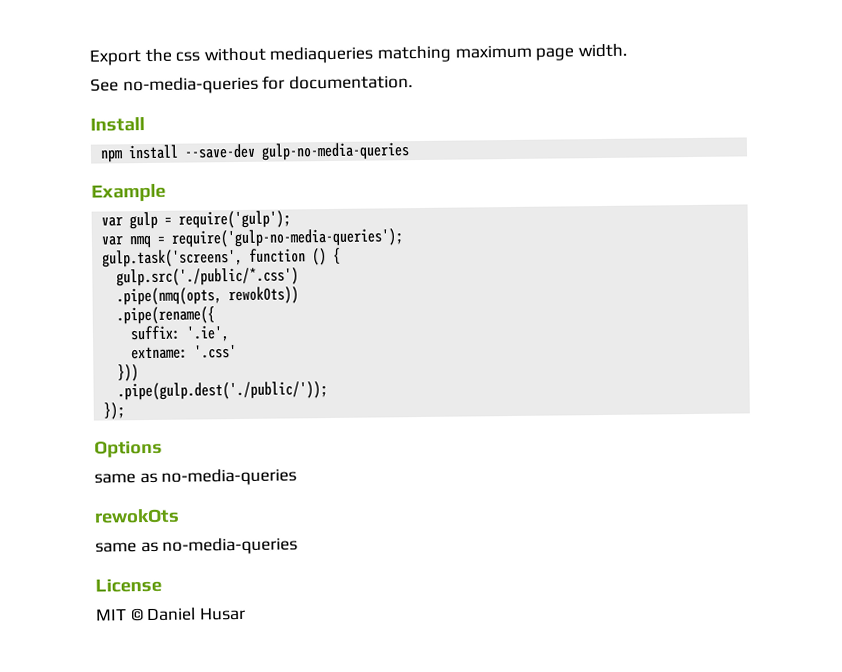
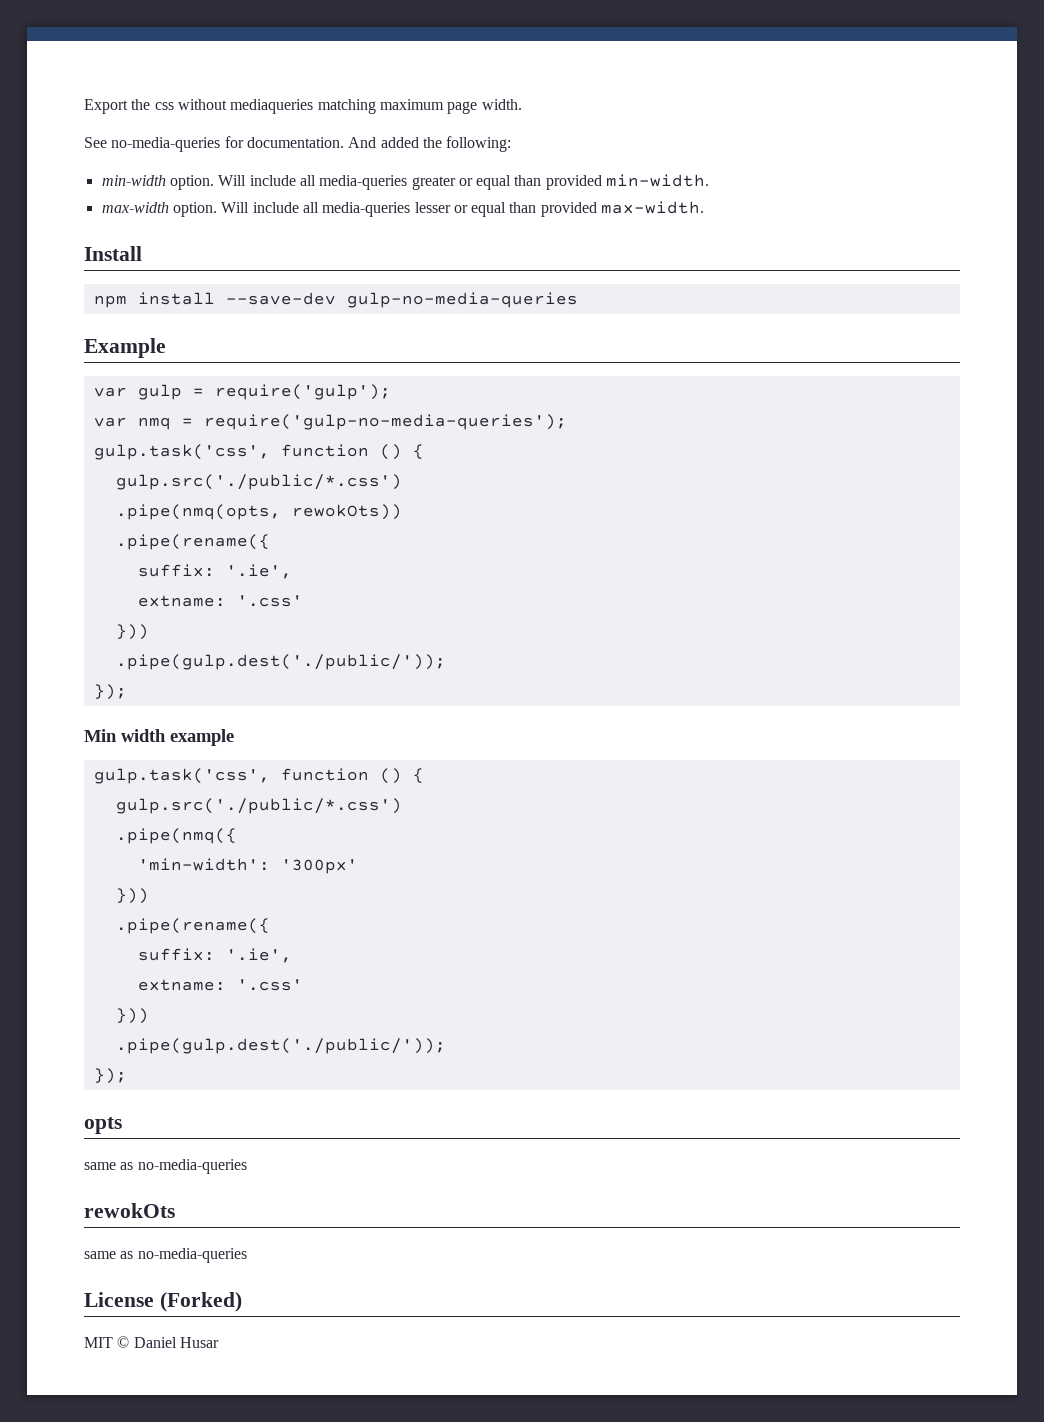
+ And added the following:
+ min-width option. Will include all media-queries greater or equal than provided min-width.
+ max-width option. Will include all media-queries lesser or equal than provided max-width.
  var nmq = require('gulp-no-media-queries');
- gulp.task('screens', function () {
+ gulp.task('css', function () {
- Options
+ Min width example
+ gulp.task('css', function () {
+ gulp.src('./public/*.css')
+ .pipe(nmq({
+ 'min-width': '300px'
+ }))
+ .pipe(rename({
+ suffix: '.ie',
+ extname: '.css'
+ }))
+ .pipe(gulp.dest('./public/'));
+ });
+ opts
- License
+ License (Forked)

